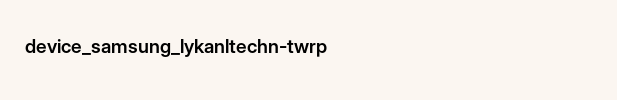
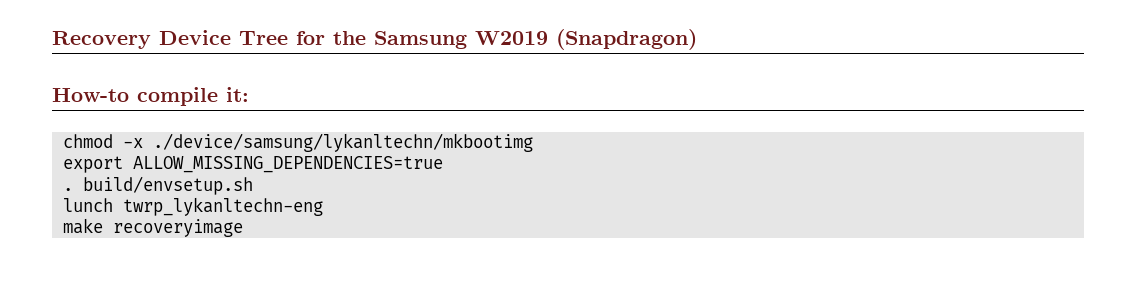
- device_samsung_lykanltechn-twrp
+ Recovery Device Tree for the Samsung W2019 (Snapdragon)
+ How-to compile it:
+ chmod -x ./device/samsung/lykanltechn/mkbootimg
+ export ALLOW_MISSING_DEPENDENCIES=true
+ . build/envsetup.sh
+ lunch twrp_lykanltechn-eng
+ make recoveryimage

